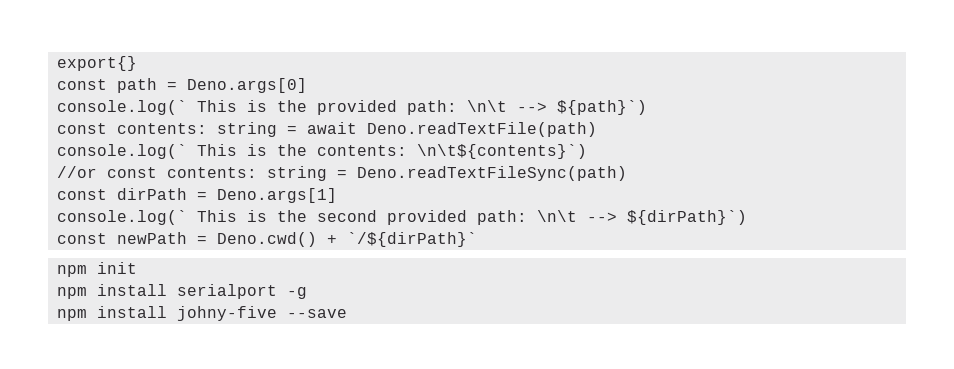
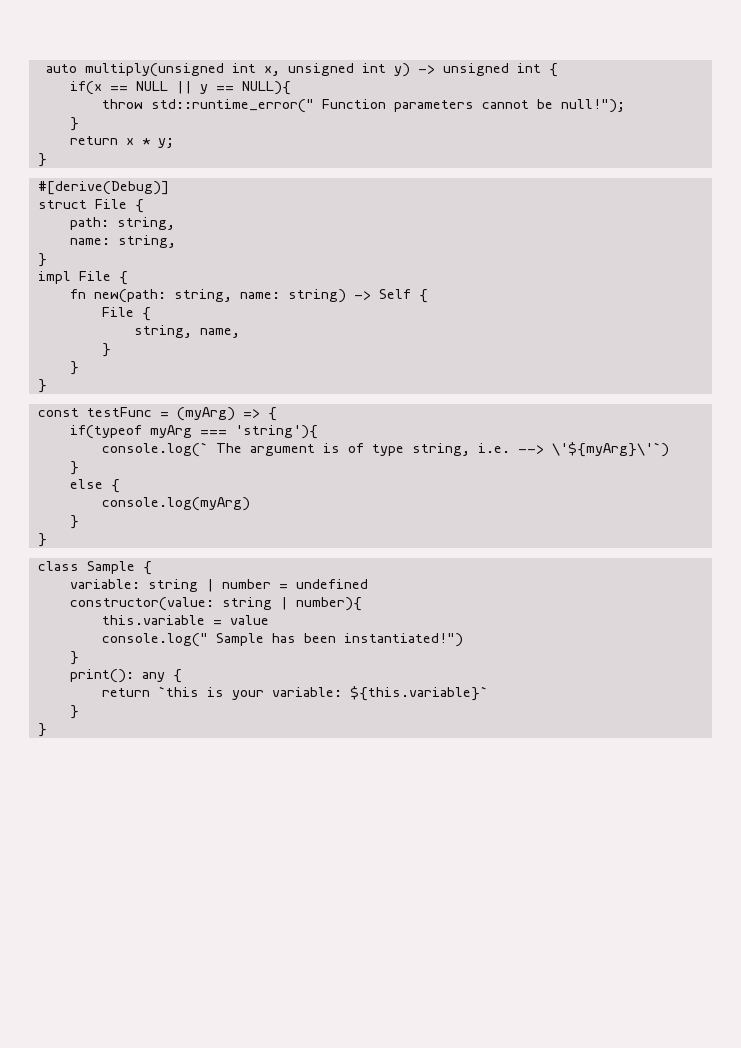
- export{}
- const path = Deno.args[0]
- console.log(` This is the provided path: \n\t --> ${path}`)
- const contents: string = await Deno.readTextFile(path)
- console.log(` This is the contents: \n\t${contents}`)
- //or const contents: string = Deno.readTextFileSync(path)
- const dirPath = Deno.args[1]
- console.log(` This is the second provided path: \n\t --> ${dirPath}`)
- const newPath = Deno.cwd() + `/${dirPath}`
- npm init
- npm install serialport -g
- npm install johny-five --save
+ auto multiply(unsigned int x, unsigned int y) -> unsigned int {
+ if(x == NULL || y == NULL){
+ throw std::runtime_error(" Function parameters cannot be null!");
+ }
+ return x * y;
+ }
+ #[derive(Debug)]
+ struct File {
+ path: string,
+ name: string,
+ }
+ impl File {
+ fn new(path: string, name: string) -> Self {
+ File {
+ string, name,
+ }
+ }
+ }
+ const testFunc = (myArg) => {
+ if(typeof myArg === 'string'){
+ console.log(` The argument is of type string, i.e. --> \'${myArg}\'`)
+ }
+ else {
+ console.log(myArg)
+ }
+ }
+ class Sample {
+ variable: string | number = undefined
+ constructor(value: string | number){
+ this.variable = value
+ console.log(" Sample has been instantiated!")
+ }
+ print(): any {
+ return `this is your variable: ${this.variable}`
+ }
+ }

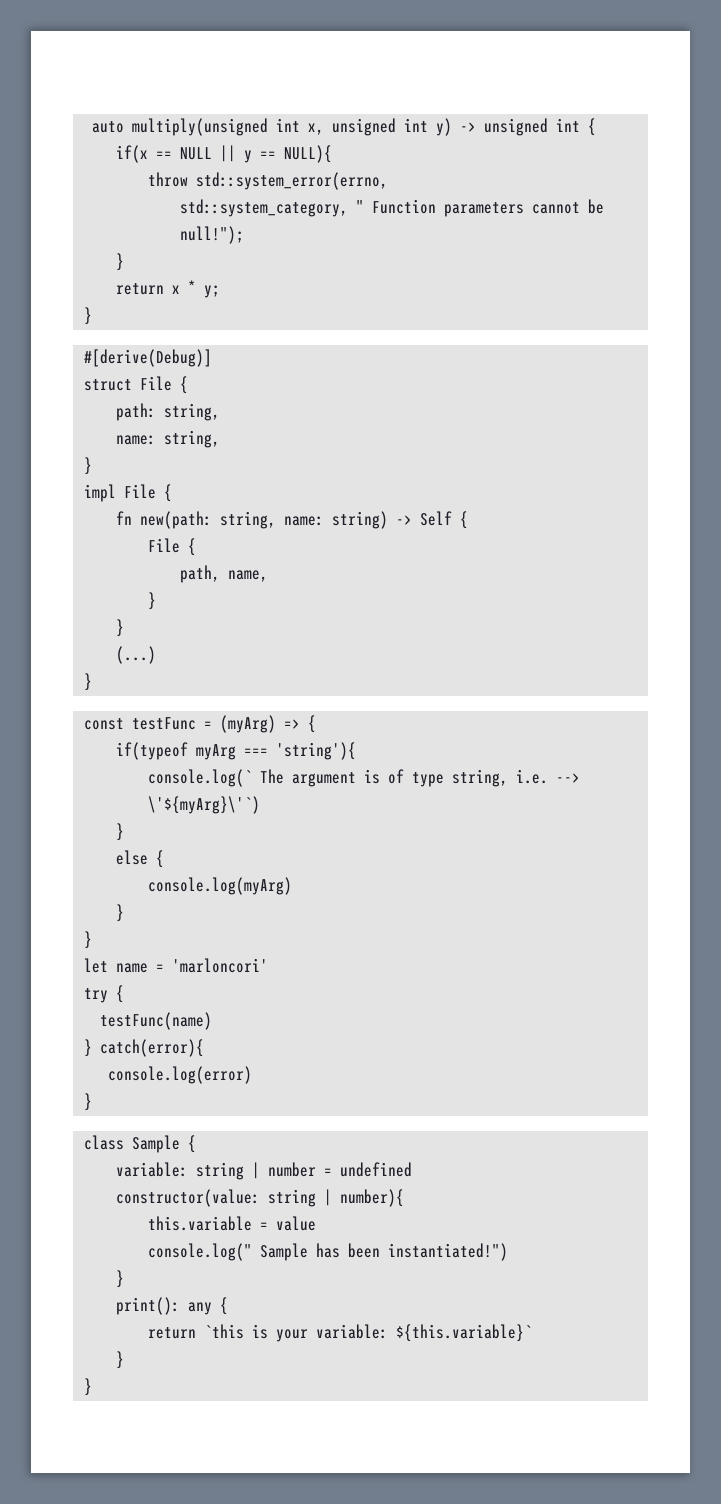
- throw std::runtime_error(" Function parameters cannot be null!");
+ throw std::system_error(errno,
+ std::system_category, " Function parameters cannot be null!");
- string, name,
+ path, name,
+ (...)
+ let name = 'marloncori'
+ try {
+ testFunc(name)
+ } catch(error){
+ console.log(error)
+ }

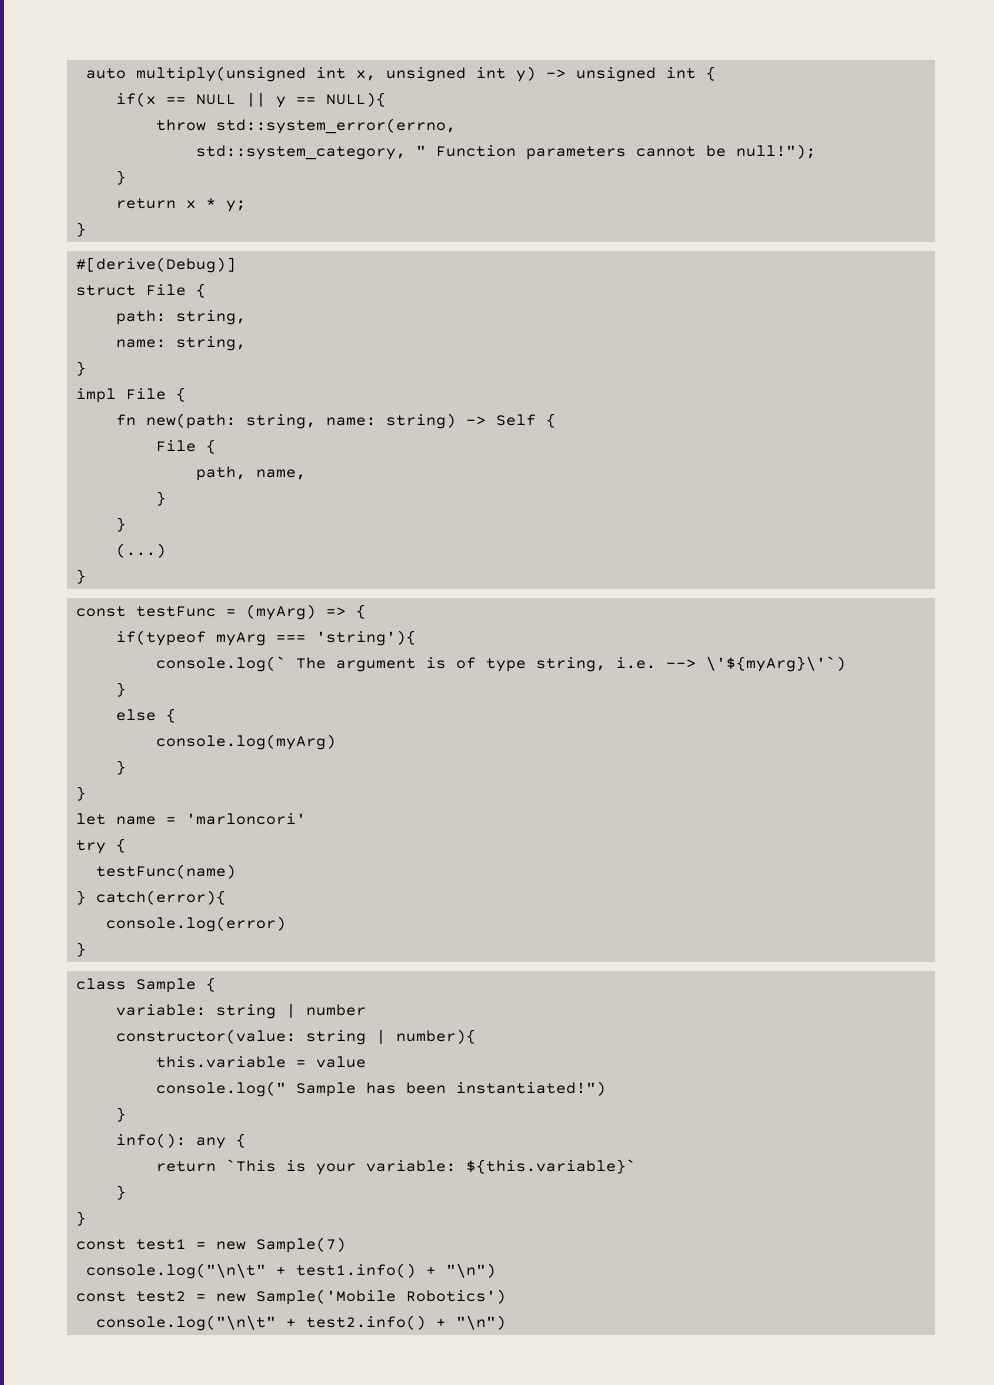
- variable: string | number = undefined
+ variable: string | number
- print(): any {
+ info(): any {
- return `this is your variable: ${this.variable}`
+ return `This is your variable: ${this.variable}`
+ const test1 = new Sample(7)
+ console.log("\n\t" + test1.info() + "\n")
+ const test2 = new Sample('Mobile Robotics')
+ console.log("\n\t" + test2.info() + "\n")

